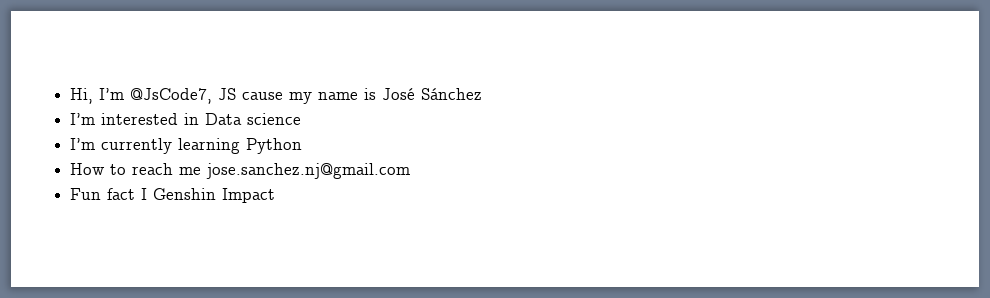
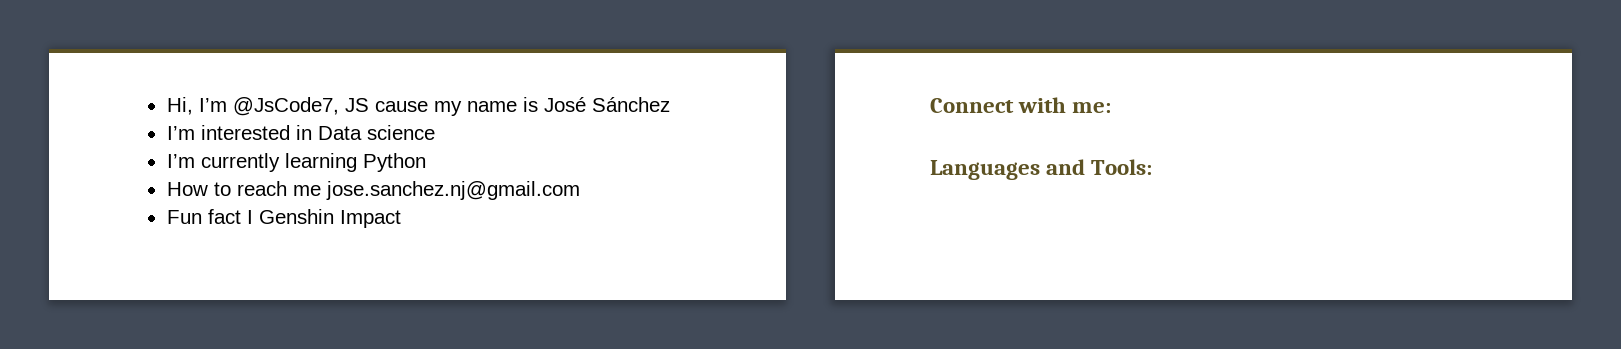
+ Connect with me:
+ Languages and Tools:

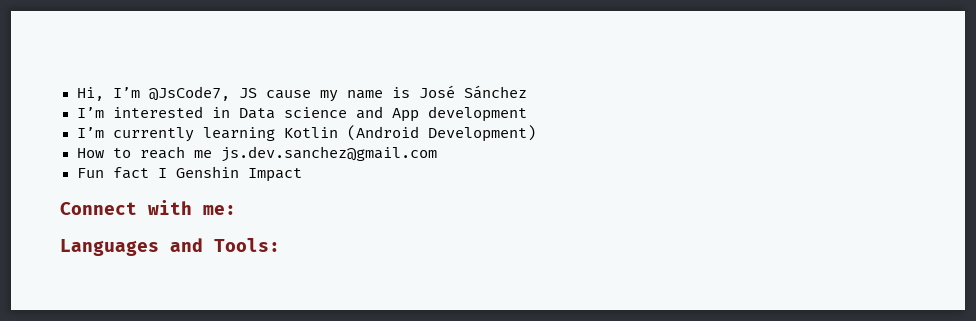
- I’m interested in Data science
+ I’m interested in Data science and App development
- I’m currently learning Python
+ I’m currently learning Kotlin (Android Development)
- How to reach me jose.sanchez.nj@gmail.com
+ How to reach me js.dev.sanchez@gmail.com

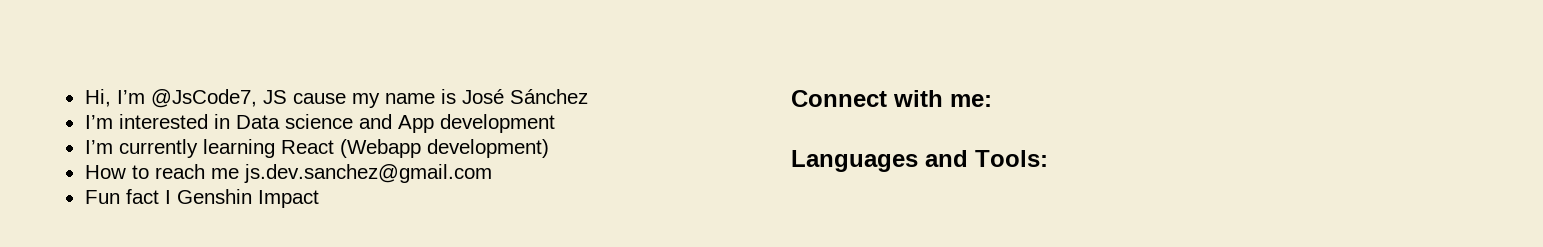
- I’m currently learning Kotlin (Android Development)
+ I’m currently learning React (Webapp development)

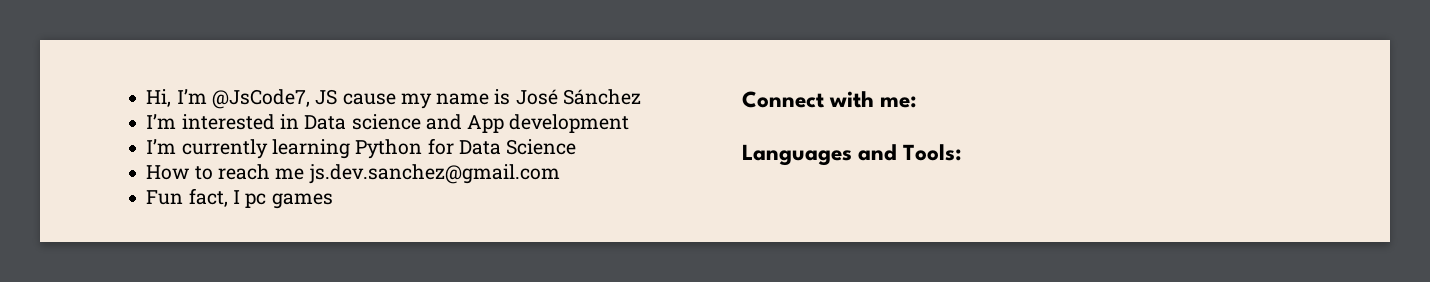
- I’m currently learning React (Webapp development)
+ I’m currently learning Python for Data Science
- Fun fact I Genshin Impact
+ Fun fact, I pc games

